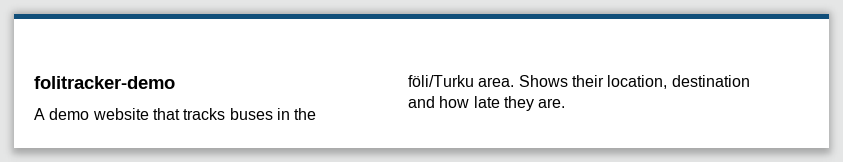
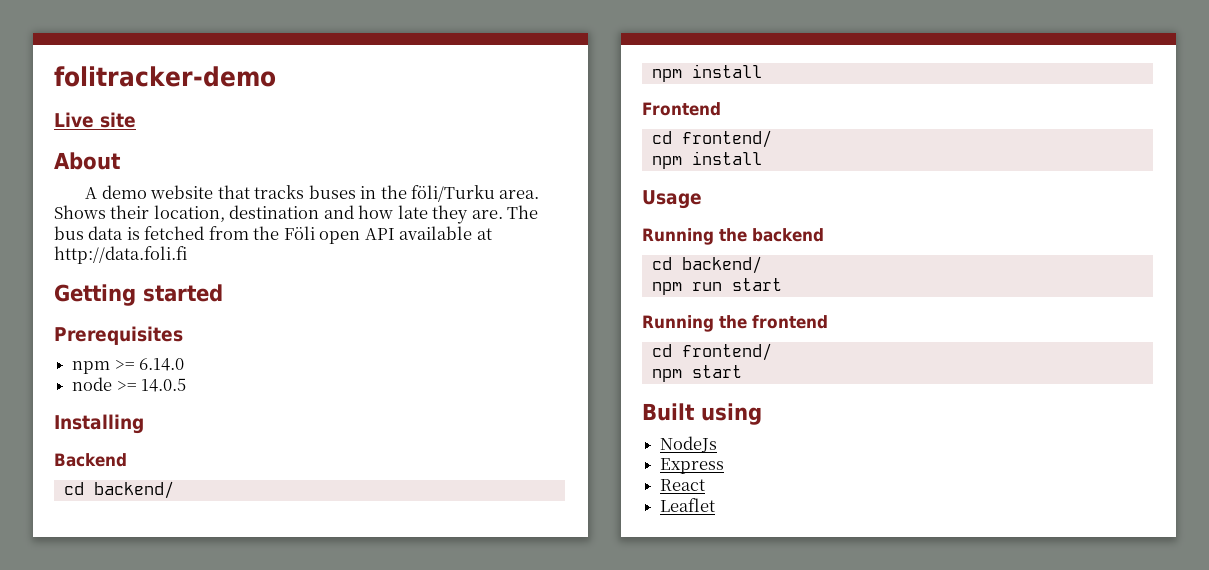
+ Live site
+ About
+ The bus data is fetched from the Föli open API available at http://data.foli.fi
+ Getting started
+ Prerequisites
+ npm >= 6.14.0
+ node >= 14.0.5
+ Installing
+ Backend
+ cd backend/
+ npm install
+ Frontend
+ cd frontend/
+ npm install
+ Usage
+ Running the backend
+ cd backend/
+ npm run start
+ Running the frontend
+ cd frontend/
+ npm start
+ Built using
+ NodeJs
+ Express
+ React
+ Leaflet

